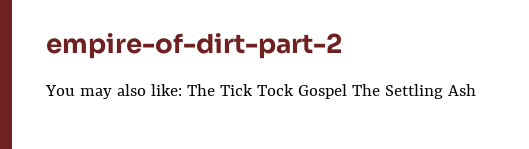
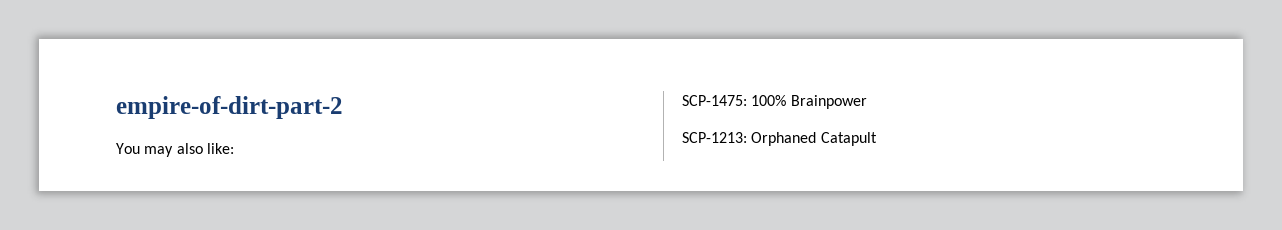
- You may also like: The Tick Tock Gospel The Settling Ash
+ You may also like:
+ SCP-1475: 100% Brainpower
+ SCP-1213: Orphaned Catapult

